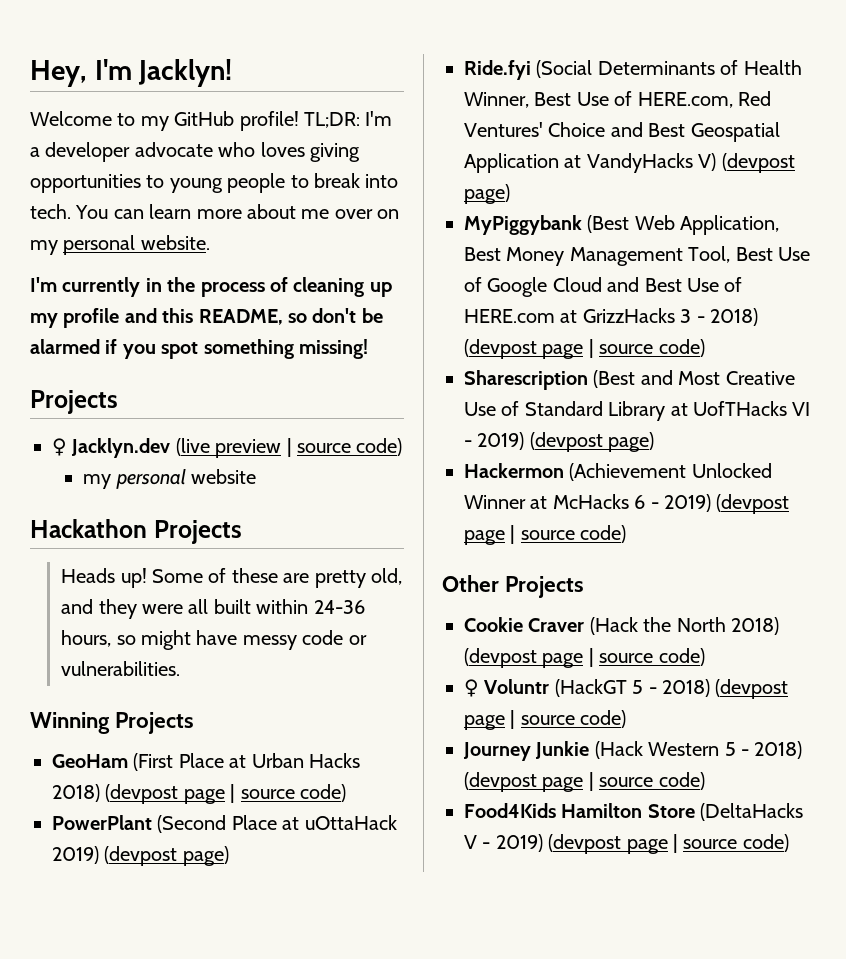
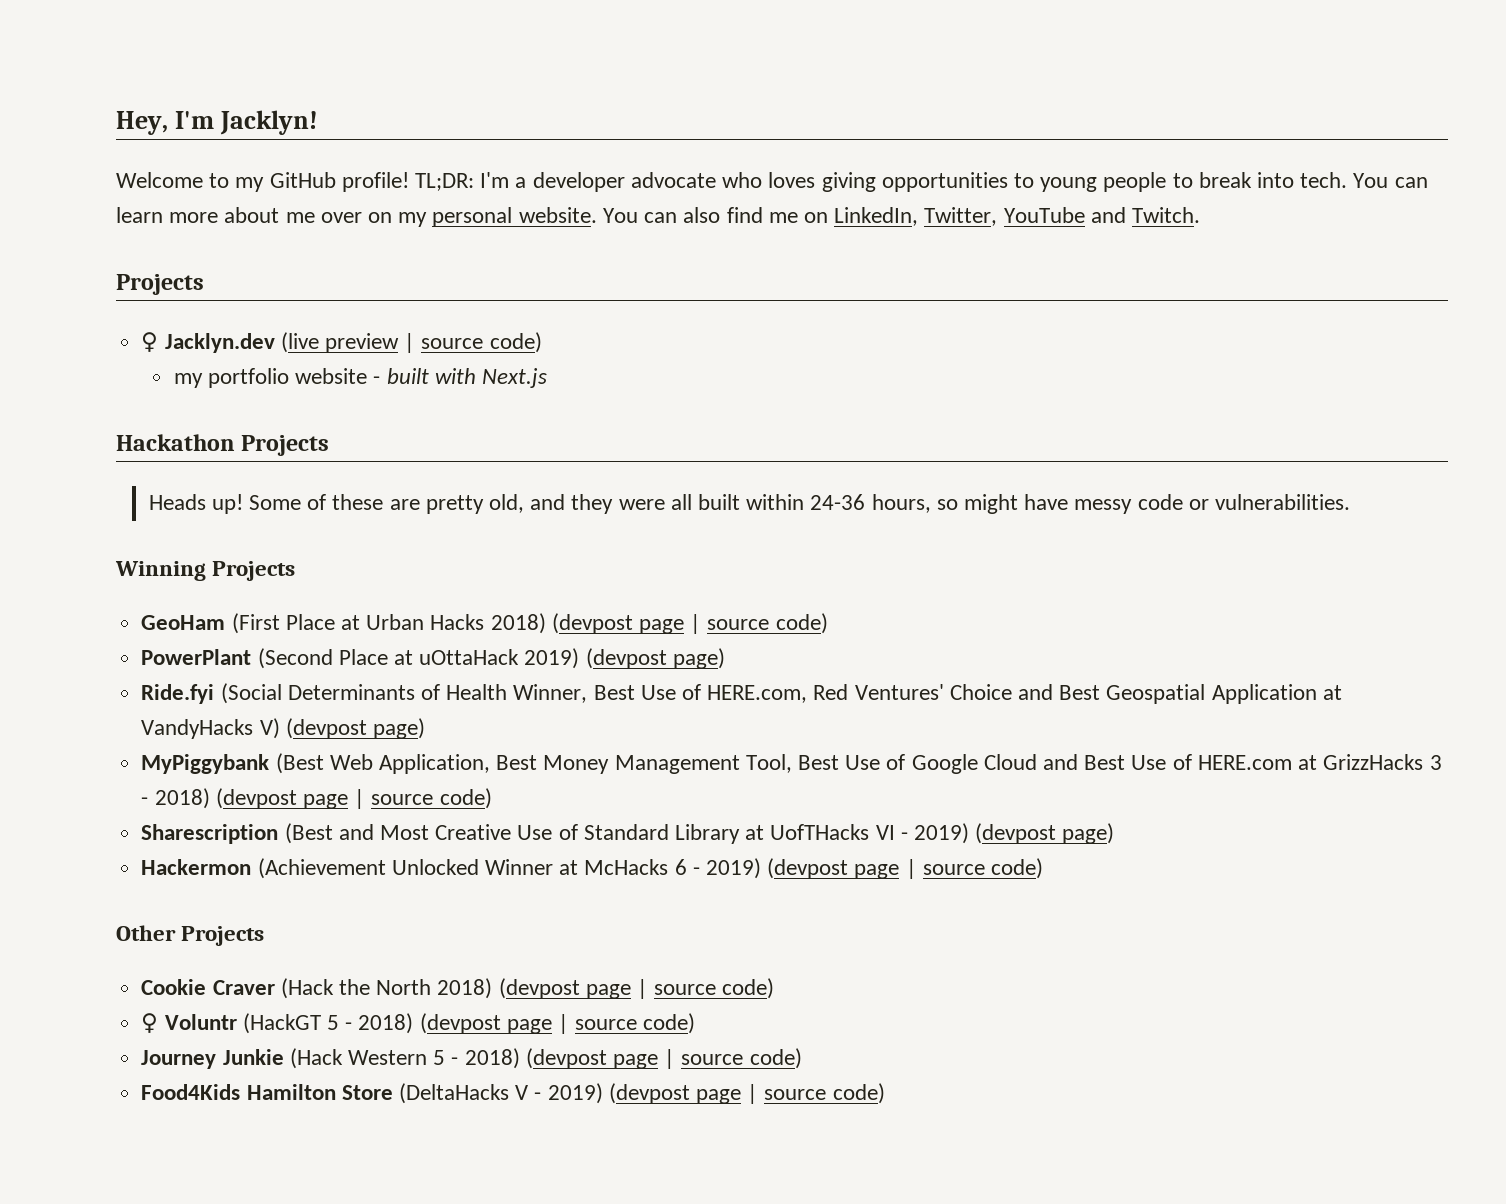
- You can learn more about me over on my personal website.
- I'm currently in the process of cleaning up my profile and this README, so don't be alarmed if you spot something missing!
+ You can learn more about me over on my personal website. You can also find me on LinkedIn, Twitter, YouTube and Twitch.
- my personal website
+ my portfolio website - built with Next.js

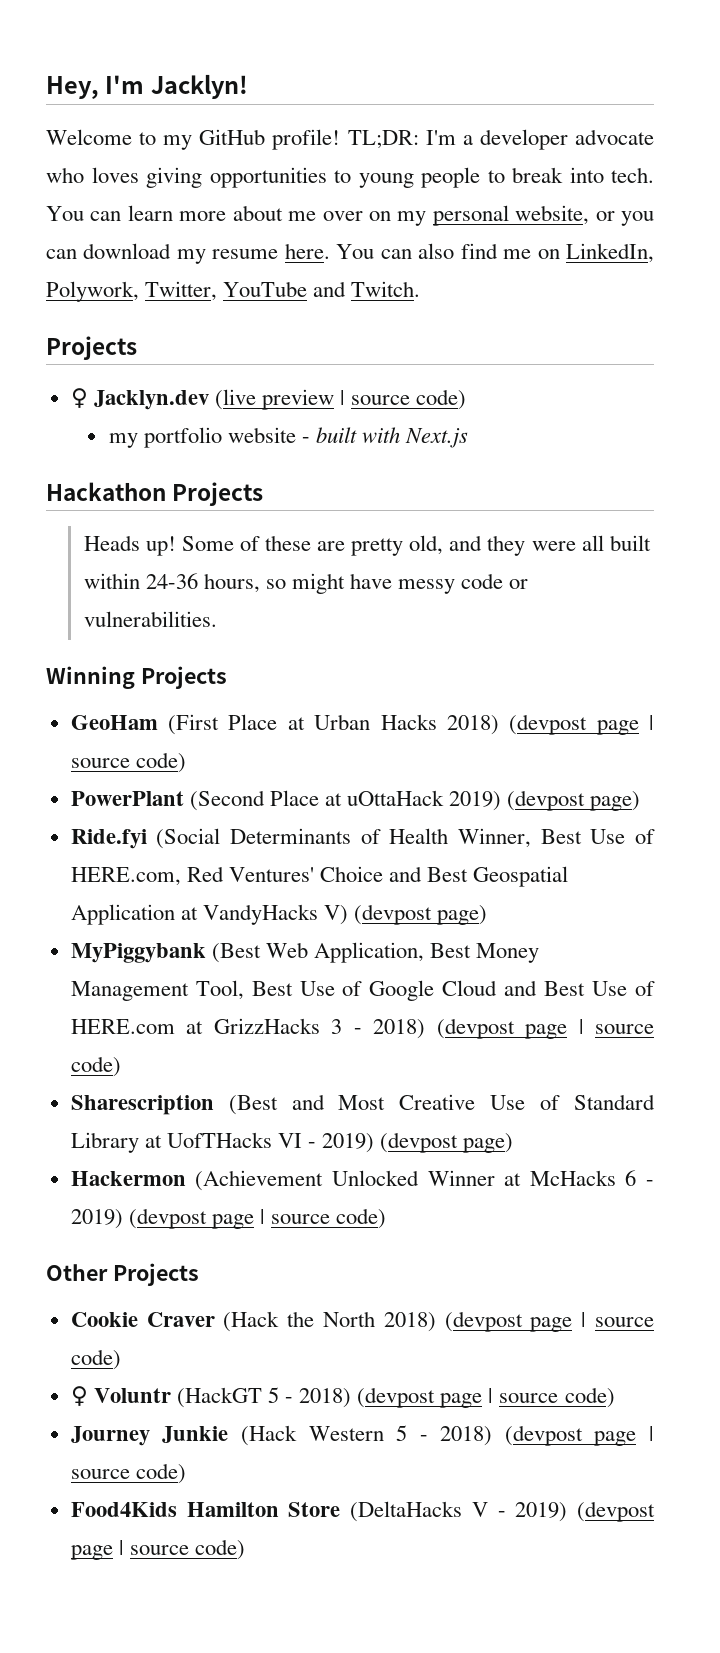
- You can learn more about me over on my personal website.
+ You can learn more about me over on my personal website, or you can download my resume here.
- You can also find me on LinkedIn, Twitter, YouTube and Twitch.
+ You can also find me on LinkedIn, Polywork, Twitter, YouTube and Twitch.

